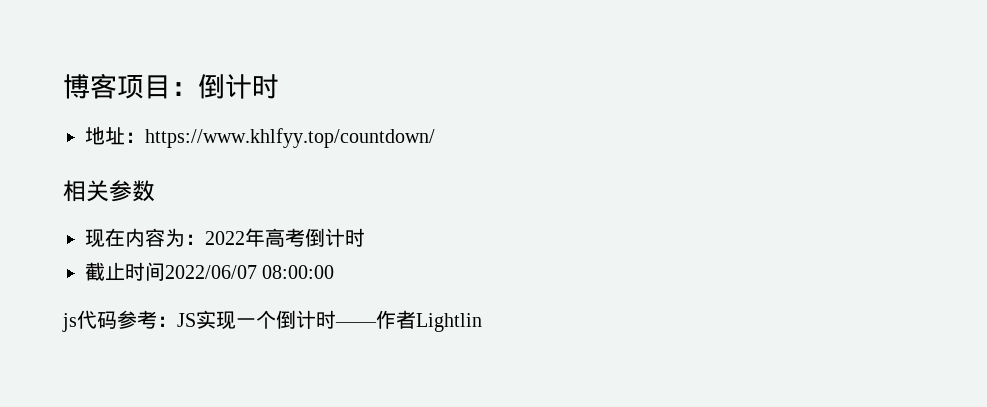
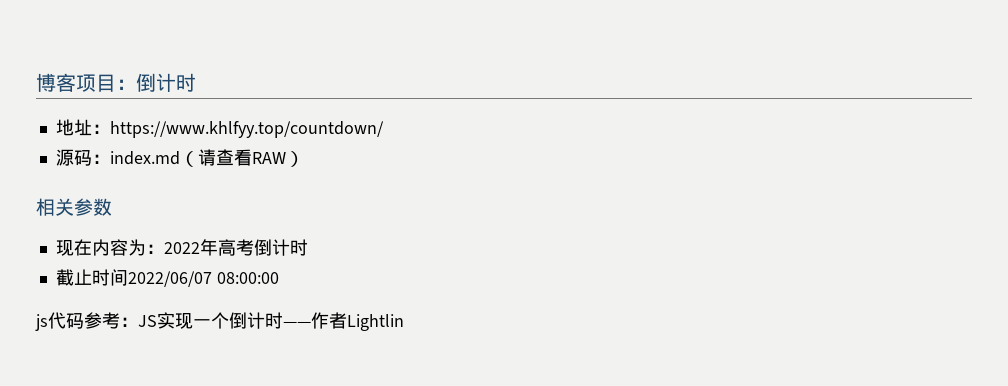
+ 源码：index.md（请查看RAW）

